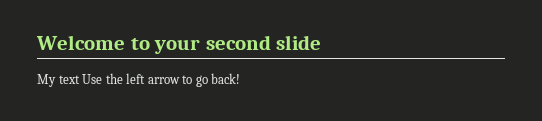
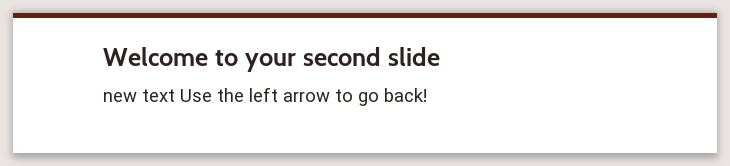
- My text Use the left arrow to go back!
+ new text Use the left arrow to go back!

